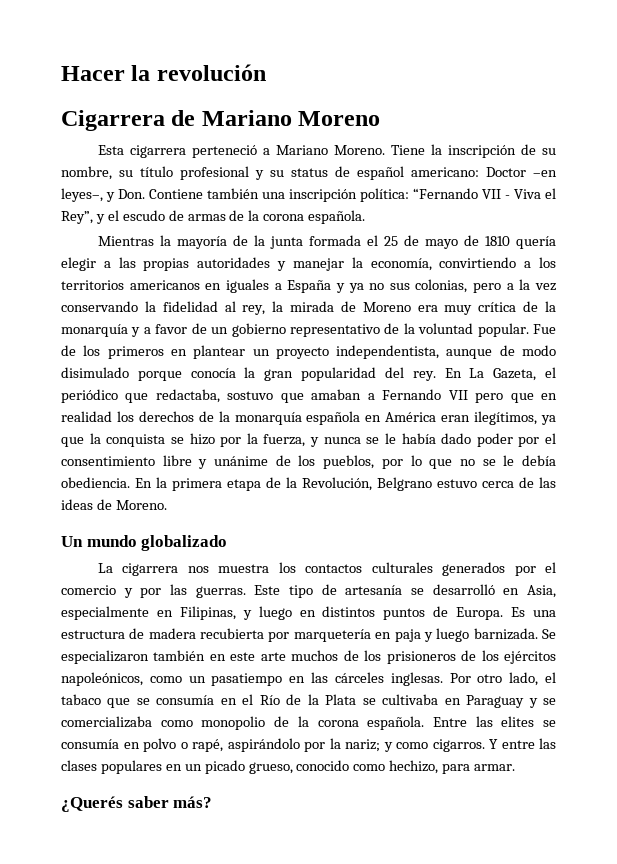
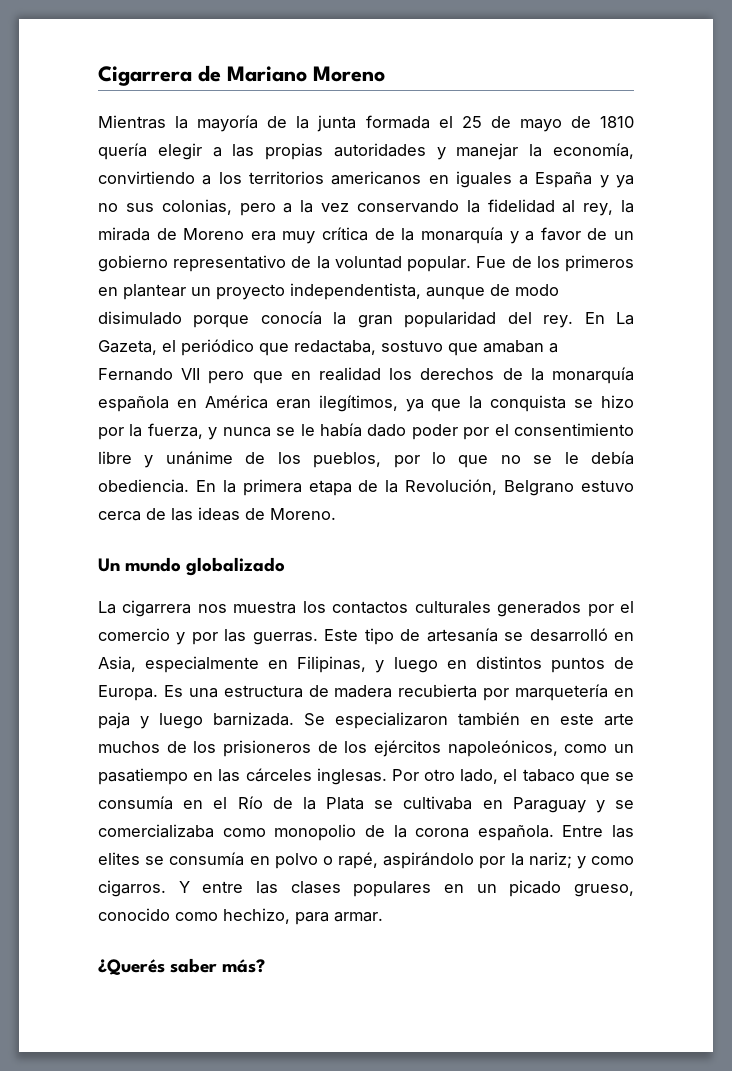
- Hacer la revolución
- Esta cigarrera perteneció a Mariano Moreno. Tiene la inscripción de su nombre, su título profesional y su status de español americano: Doctor –en leyes–, y Don. Contiene también una inscripción política: “Fernando VII - Viva el Rey”, y el escudo de armas de la corona española.

